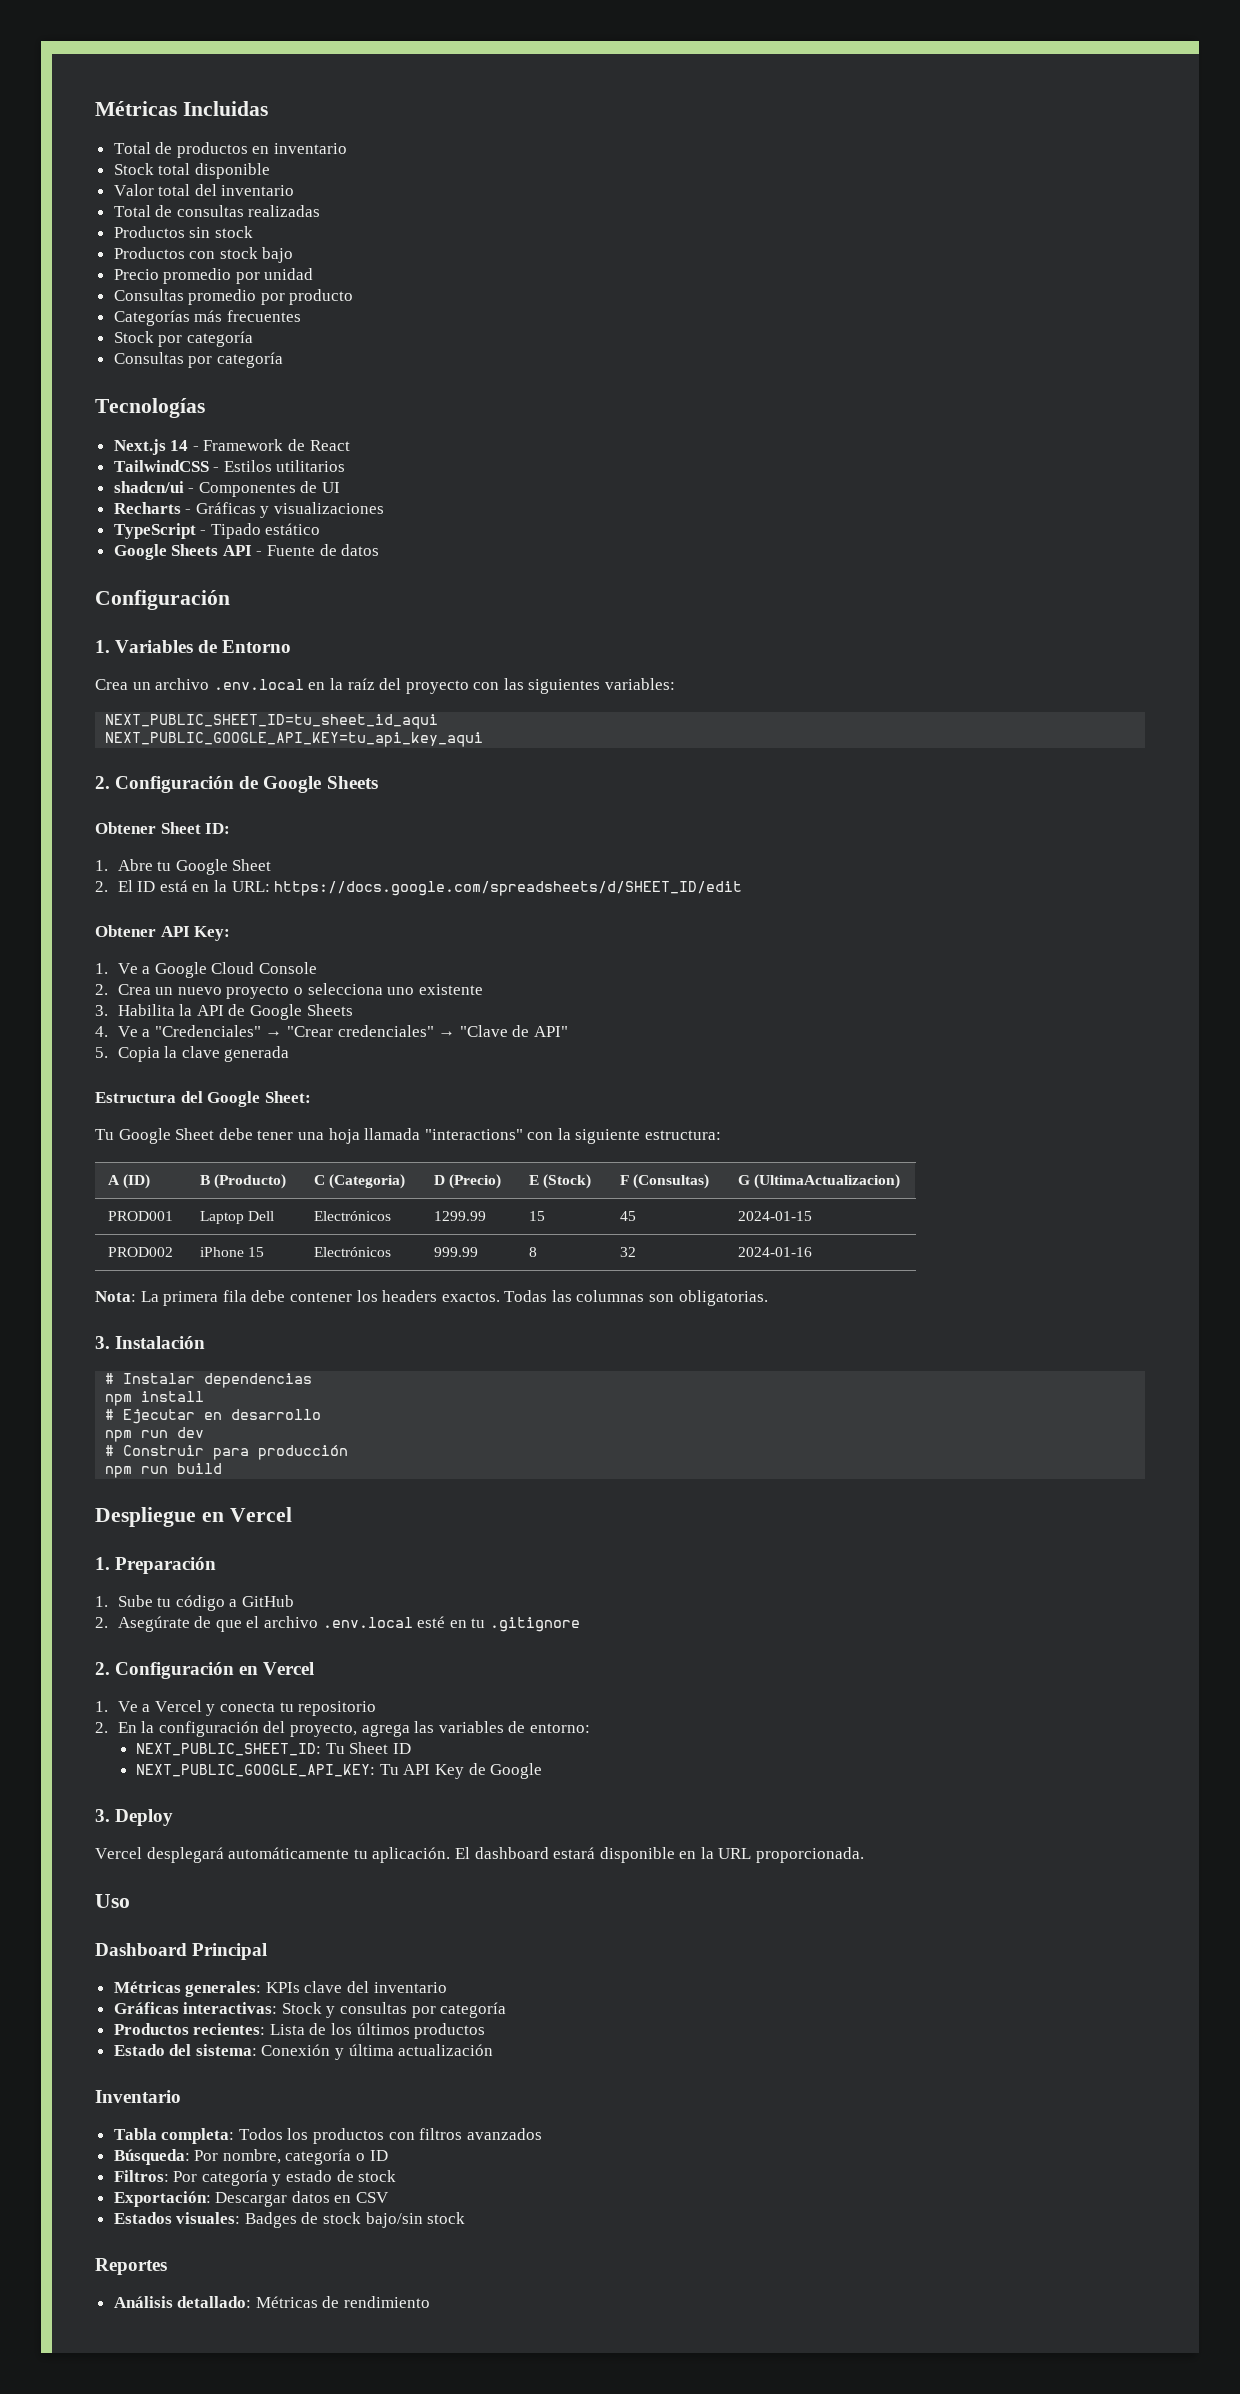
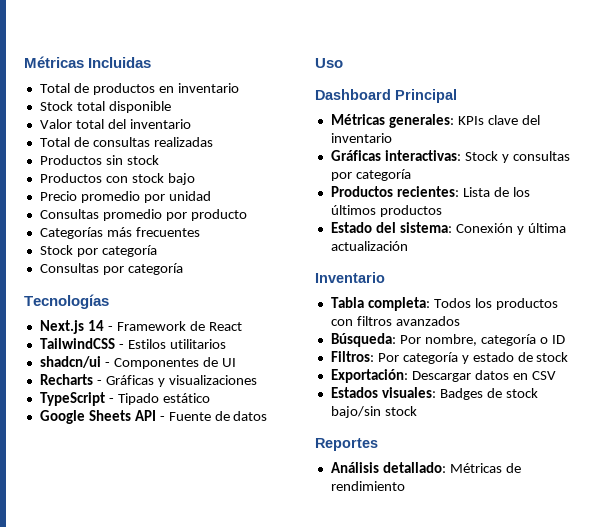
  Google Sheets API - Fuente de datos
- Configuración
- 1. Variables de Entorno
- Crea un archivo .env.local en la raíz del proyecto con las siguientes variables:
- NEXT_PUBLIC_SHEET_ID=tu_sheet_id_aqui
- NEXT_PUBLIC_GOOGLE_API_KEY=tu_api_key_aqui
- 2. Configuración de Google Sheets
- Obtener Sheet ID:
- 1. Abre tu Google Sheet
- 2. El ID está en la URL: https://docs.google.com/spreadsheets/d/SHEET_ID/edit
- Obtener API Key:
- 1. Ve a Google Cloud Console
- 2. Crea un nuevo proyecto o selecciona uno existente
- 3. Habilita la API de Google Sheets
- 4. Ve a "Credenciales" → "Crear credenciales" → "Clave de API"
- 5. Copia la clave generada
- Estructura del Google Sheet:
- Tu Google Sheet debe tener una hoja llamada "interactions" con la siguiente estructura:
- A (ID) | B (Producto) | C (Categoria) | D (Precio) | E (Stock) | F (Consultas) | G (UltimaActualizacion)
- PROD001 | Laptop Dell | Electrónicos | 1299.99 | 15 | 45 | 2024-01-15
- PROD002 | iPhone 15 | Electrónicos | 999.99 | 8 | 32 | 2024-01-16
- Nota: La primera fila debe contener los headers exactos. Todas las columnas son obligatorias.
- 3. Instalación
- # Instalar dependencias
- npm install
- # Ejecutar en desarrollo
- npm run dev
- # Construir para producción
- npm run build
- Despliegue en Vercel
- 1. Preparación
- 1. Sube tu código a GitHub
- 2. Asegúrate de que el archivo .env.local esté en tu .gitignore
- 2. Configuración en Vercel
- 1. Ve a Vercel y conecta tu repositorio
- 2. En la configuración del proyecto, agrega las variables de entorno:
- NEXT_PUBLIC_SHEET_ID: Tu Sheet ID
- NEXT_PUBLIC_GOOGLE_API_KEY: Tu API Key de Google
- 3. Deploy
- Vercel desplegará automáticamente tu aplicación. El dashboard estará disponible en la URL proporcionada.

